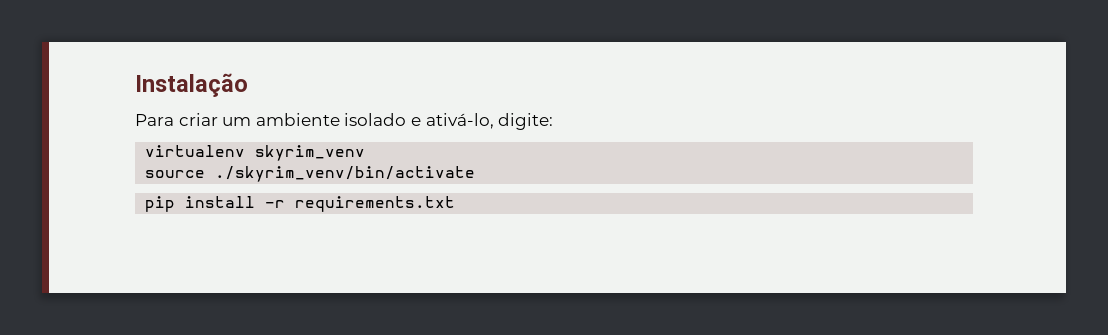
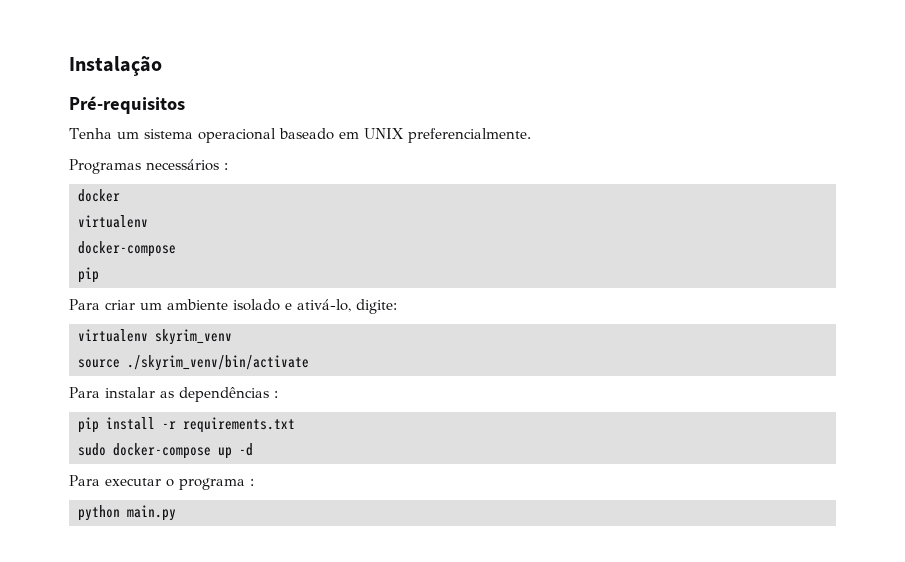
+ Pré-requisitos
+ Tenha um sistema operacional baseado em UNIX preferencialmente.
+ Programas necessários :
+ docker
+ virtualenv
+ docker-compose
+ pip
+ Para instalar as dependências :
+ sudo docker-compose up -d
+ Para executar o programa :
+ python main.py

